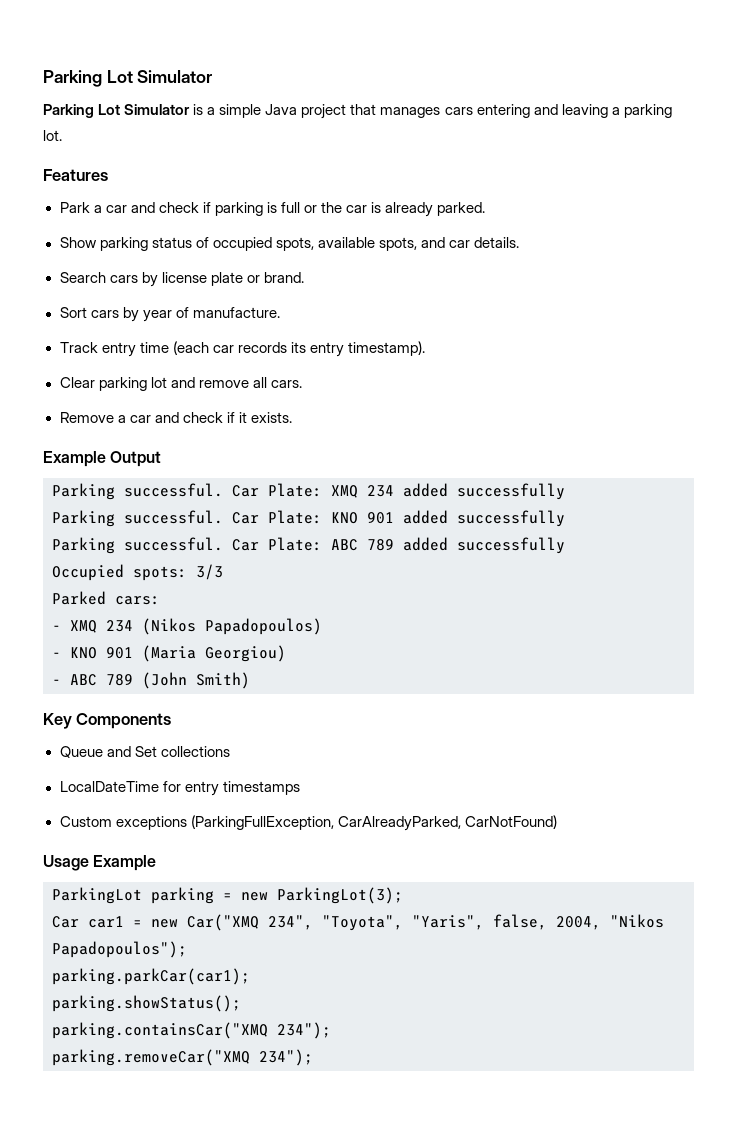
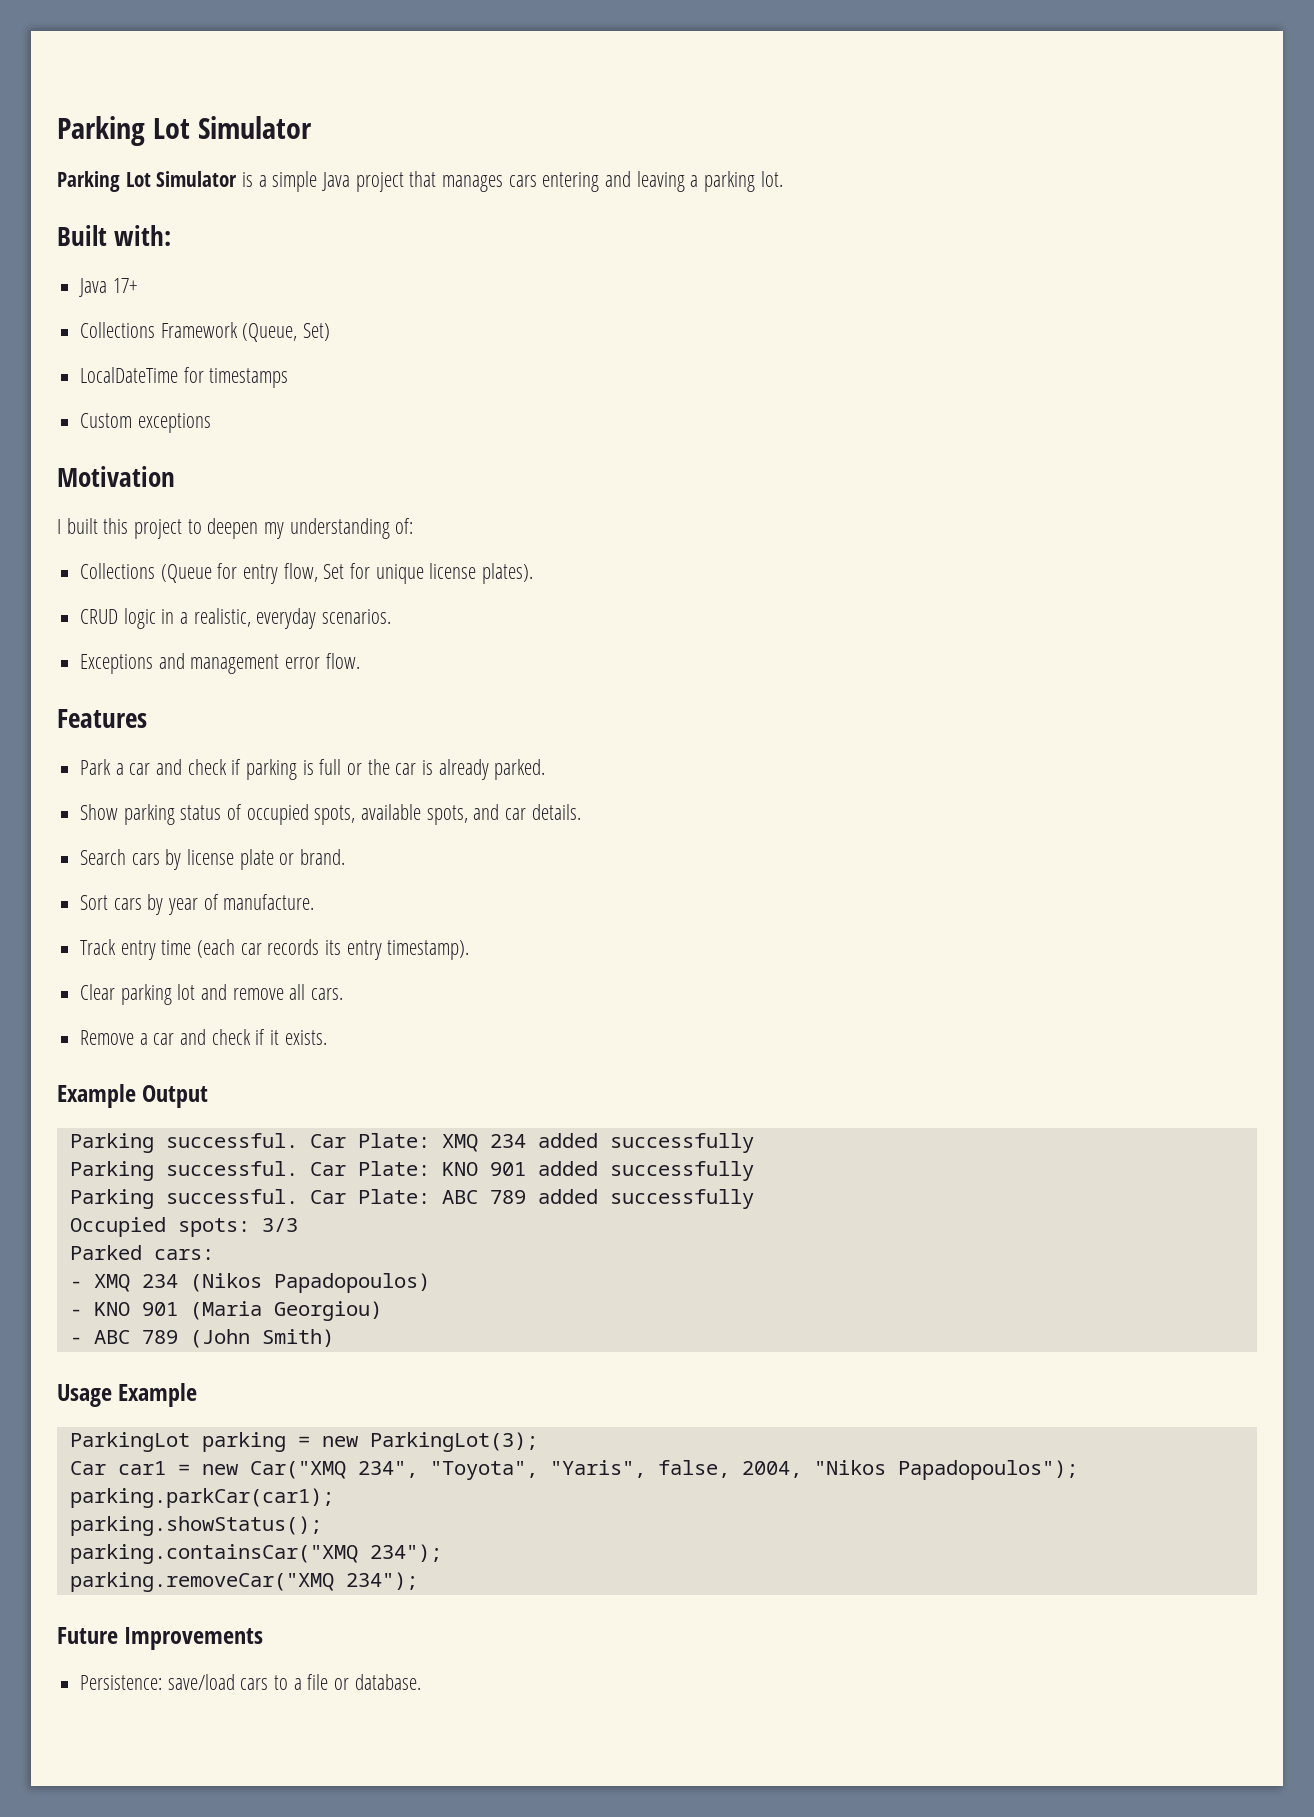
+ Built with:
+ Java 17+
+ Collections Framework (Queue, Set)
+ LocalDateTime for timestamps
+ Custom exceptions
+ Motivation
+ I built this project to deepen my understanding of:
+ Collections (Queue for entry flow, Set for unique license plates).
+ CRUD logic in a realistic, everyday scenarios.
+ Exceptions and management error flow.
- Key Components
- Queue and Set collections
- LocalDateTime for entry timestamps
- Custom exceptions (ParkingFullException, CarAlreadyParked, CarNotFound)
+ Future Improvements
+ Persistence: save/load cars to a file or database.

